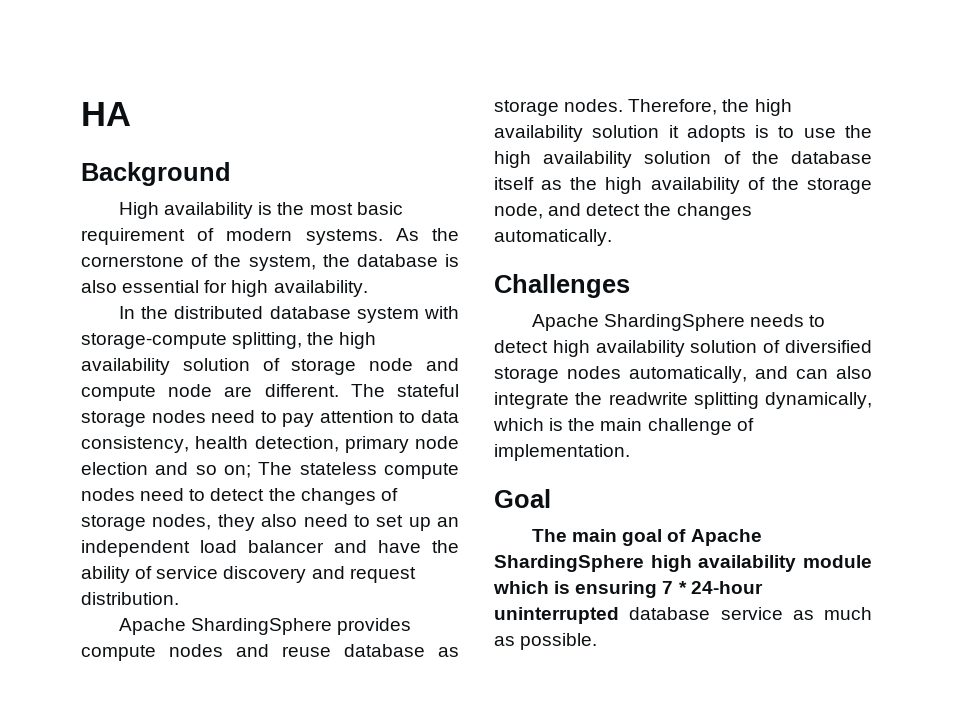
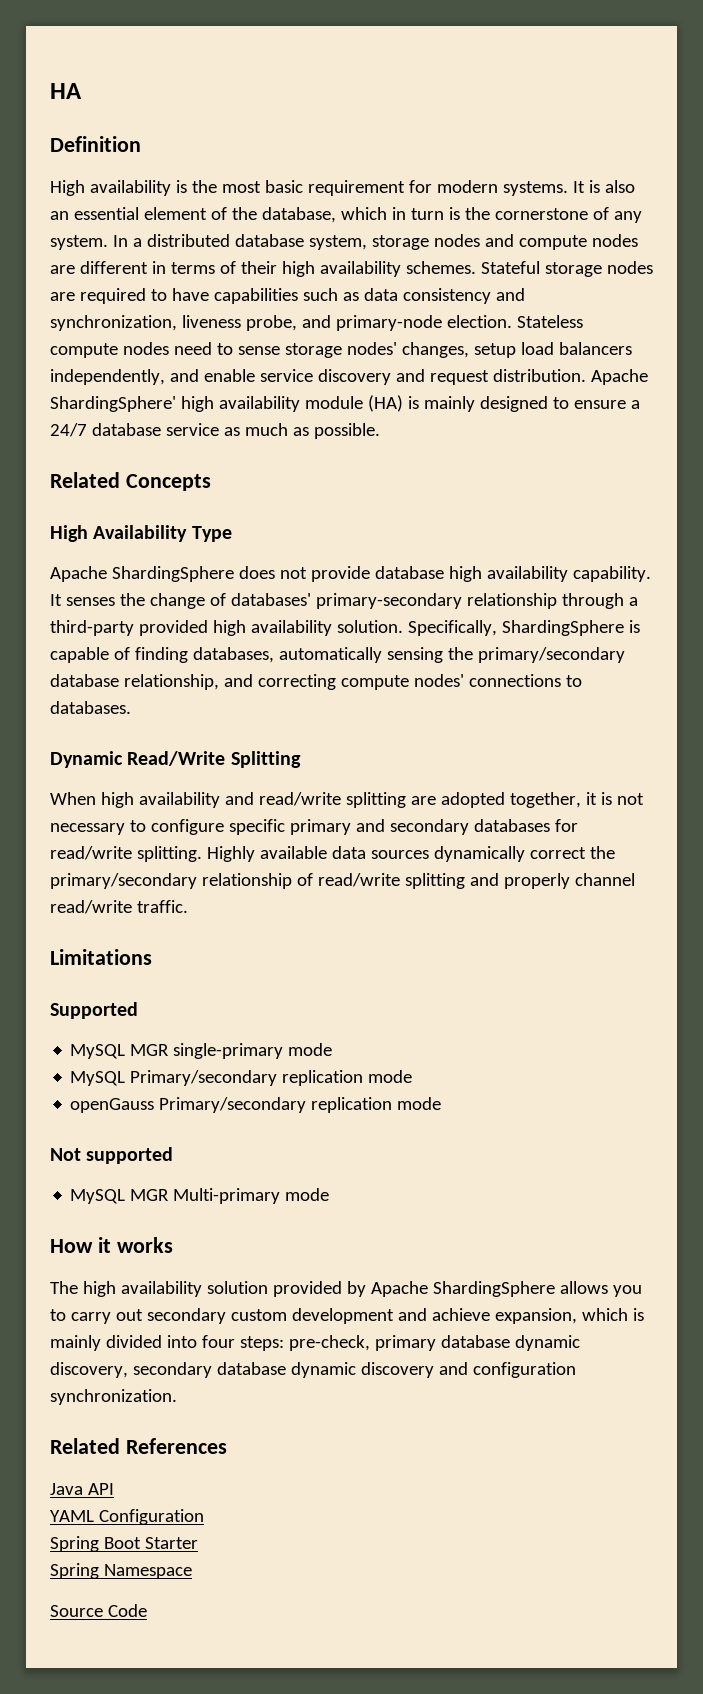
- Background
+ Definition
- High availability is the most basic requirement of modern systems.
+ High availability is the most basic requirement for modern systems.
- As the cornerstone of the system, the database is also essential for high availability.
- In the distributed database system with storage-compute splitting, the high availability solution of storage node and compute node are different. The stateful storage nodes need to pay attention to data consistency, health detection, primary node election and so on; The stateless compute nodes need to detect the changes of storage nodes, they also need to set up an independent load balancer and have the ability of service discovery and request distribution.
- Apache ShardingSphere provides compute nodes and reuse database as storage nodes. Therefore, the high availability solution it adopts is to use the high availability solution of the database itself as the high availability of the storage node, and detect the changes automatically.
- Challenges
- Apache ShardingSphere needs to detect high availability solution of diversified storage nodes automatically, and can also integrate the readwrite splitting dynamically, which is the main challenge of implementation.
- Goal
- The main goal of Apache ShardingSphere high availability module which is ensuring 7 * 24-hour uninterrupted database service as much as possible.
+ It is also an essential element of the database, which in turn is the cornerstone of any system. In a distributed database system, storage nodes and compute nodes are different in terms of their high availability schemes. Stateful storage nodes are required to have capabilities such as data consistency and synchronization, liveness probe, and primary-node election. Stateless compute nodes need to sense storage nodes' changes, setup load balancers independently, and enable service discovery and request distribution. Apache ShardingSphere' high availability module (HA) is mainly designed to ensure a 24/7 database service as much as possible.
+ Related Concepts
+ High Availability Type
+ Apache ShardingSphere does not provide database high availability capability. It senses the change of databases' primary-secondary relationship through a third-party provided high availability solution. Specifically, ShardingSphere is capable of finding databases, automatically sensing the primary/secondary database relationship, and correcting compute nodes' connections to databases.
+ Dynamic Read/Write Splitting
+ When high availability and read/write splitting are adopted together, it is not necessary to configure specific primary and secondary databases for read/write splitting. Highly available data sources dynamically correct the primary/secondary relationship of read/write splitting and properly channel read/write traffic.
+ Limitations
+ Supported
+ MySQL MGR single-primary mode
+ MySQL Primary/secondary replication mode
+ openGauss Primary/secondary replication mode
+ Not supported
+ MySQL MGR Multi-primary mode
+ How it works
+ The high availability solution provided by Apache ShardingSphere allows you to carry out secondary custom development and achieve expansion, which is mainly divided into four steps: pre-check, primary database dynamic discovery, secondary database dynamic discovery and configuration synchronization.
+ Related References
+ Java API
+ YAML Configuration
+ Spring Boot Starter
+ Spring Namespace
+ Source Code

